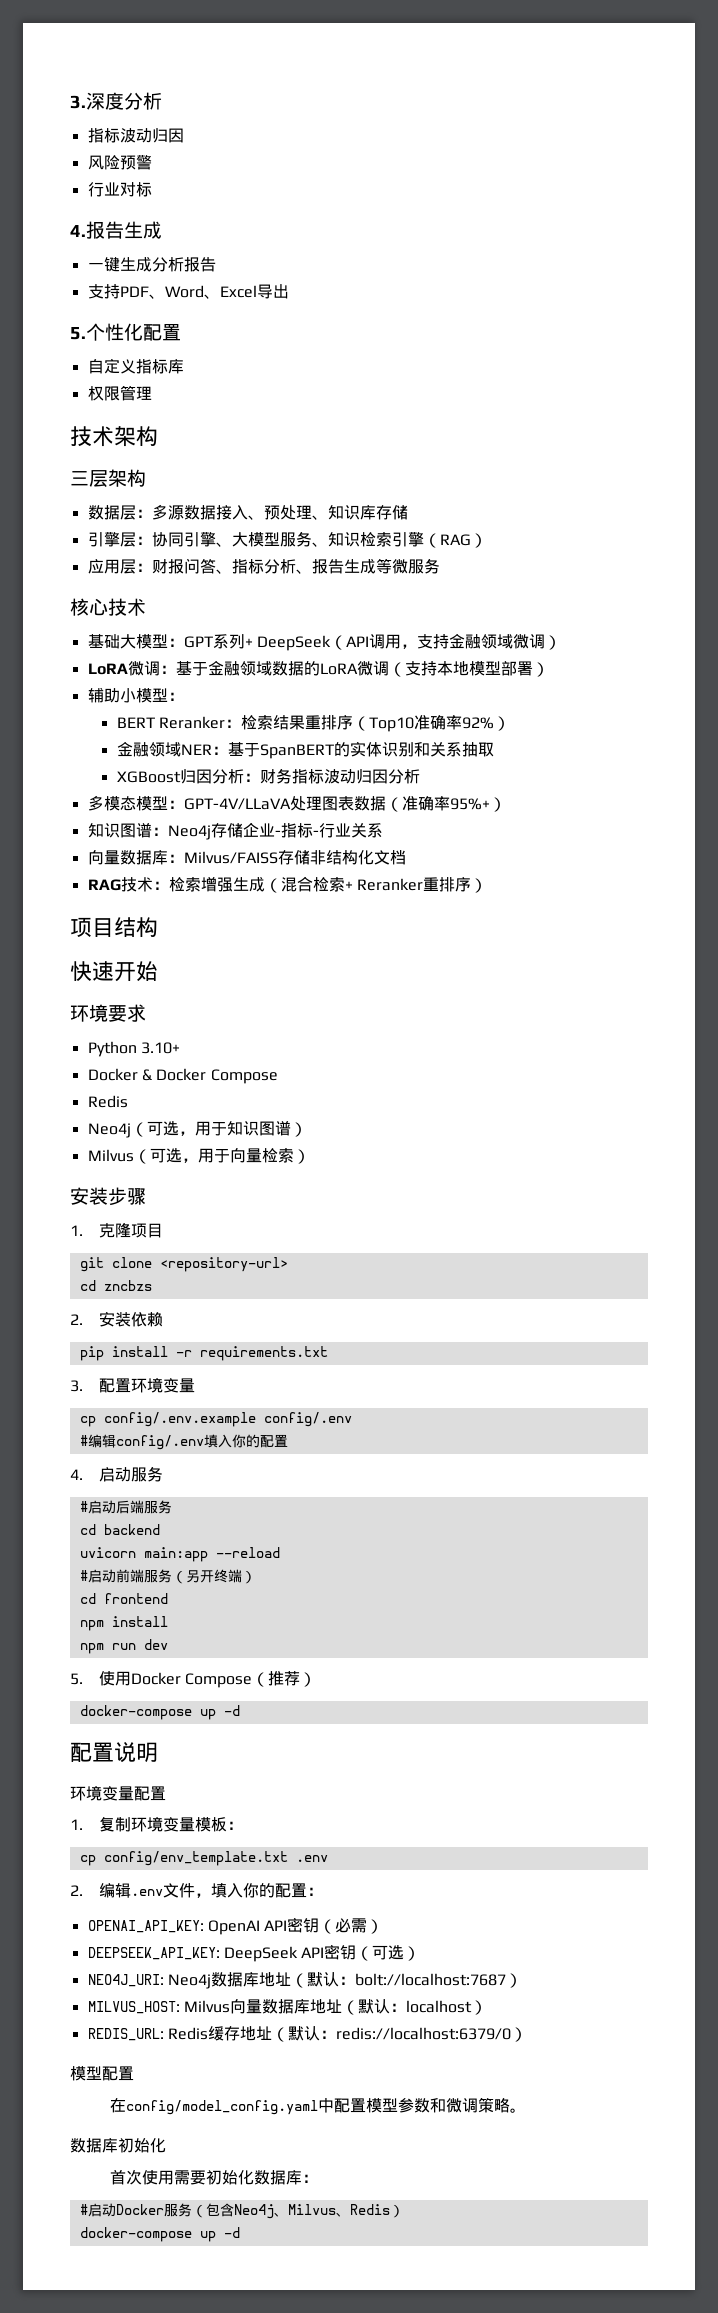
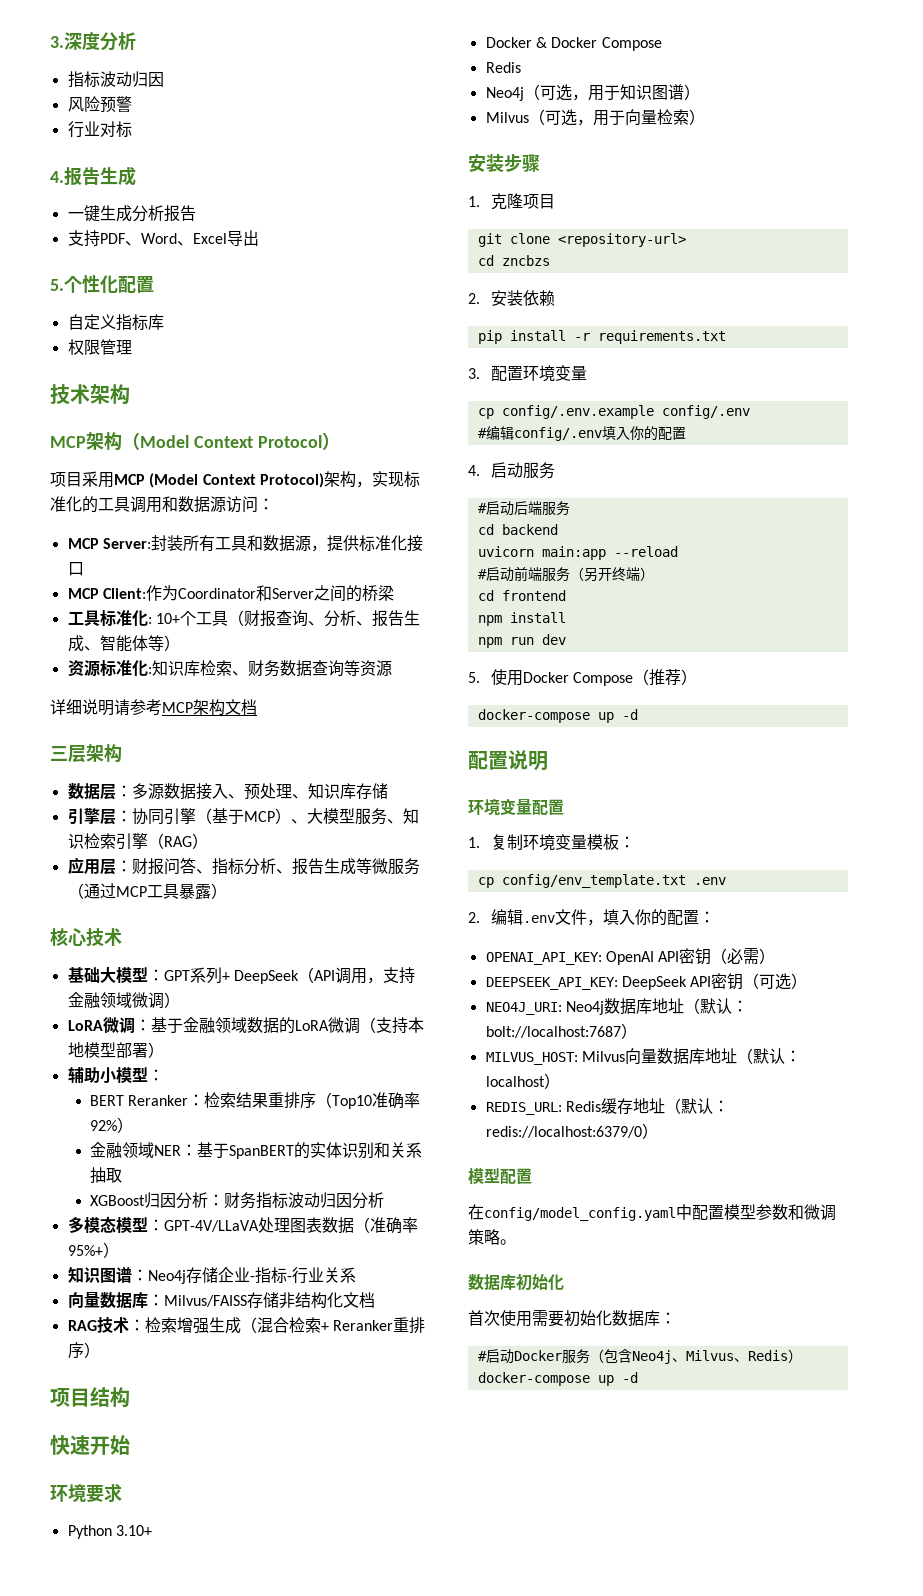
+ MCP架构（Model Context Protocol）
+ 项目采用MCP (Model Context Protocol)架构，实现标准化的工具调用和数据源访问：
+ MCP Server:封装所有工具和数据源，提供标准化接口
+ MCP Client:作为Coordinator和Server之间的桥梁
+ 工具标准化: 10+个工具（财报查询、分析、报告生成、智能体等）
+ 资源标准化:知识库检索、财务数据查询等资源
+ 详细说明请参考MCP架构文档
- 引擎层：协同引擎、大模型服务、知识检索引擎（RAG）
+ 引擎层：协同引擎（基于MCP）、大模型服务、知识检索引擎（RAG）
- 应用层：财报问答、指标分析、报告生成等微服务
+ 应用层：财报问答、指标分析、报告生成等微服务（通过MCP工具暴露）

